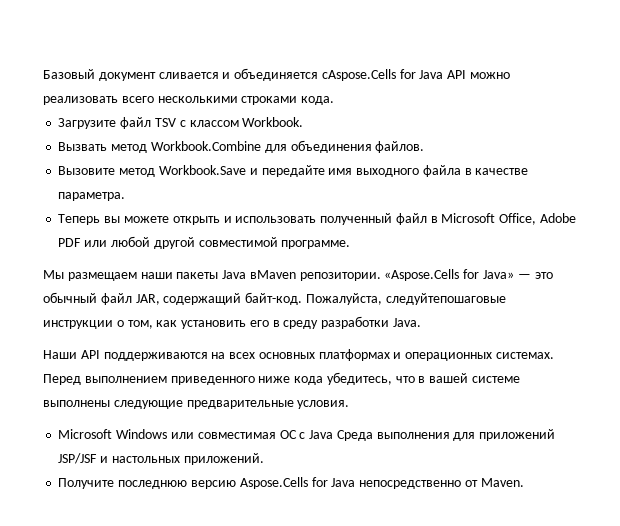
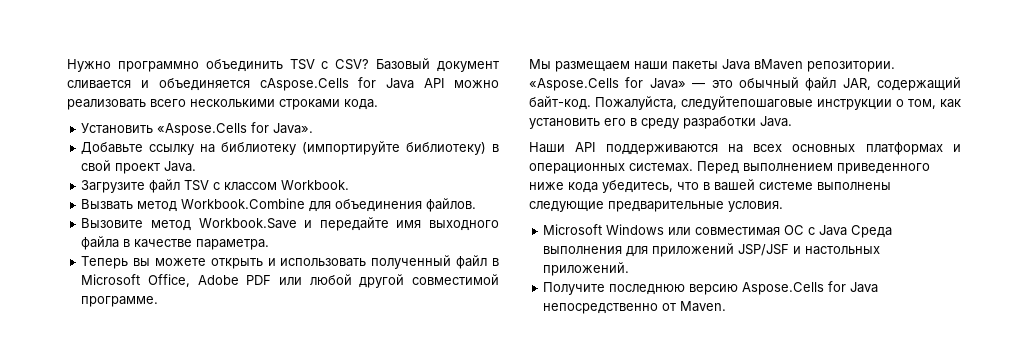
+ Нужно программно объединить TSV с CSV?
+ Установить «Aspose.Cells for Java».
+ Добавьте ссылку на библиотеку (импортируйте библиотеку) в свой проект Java.

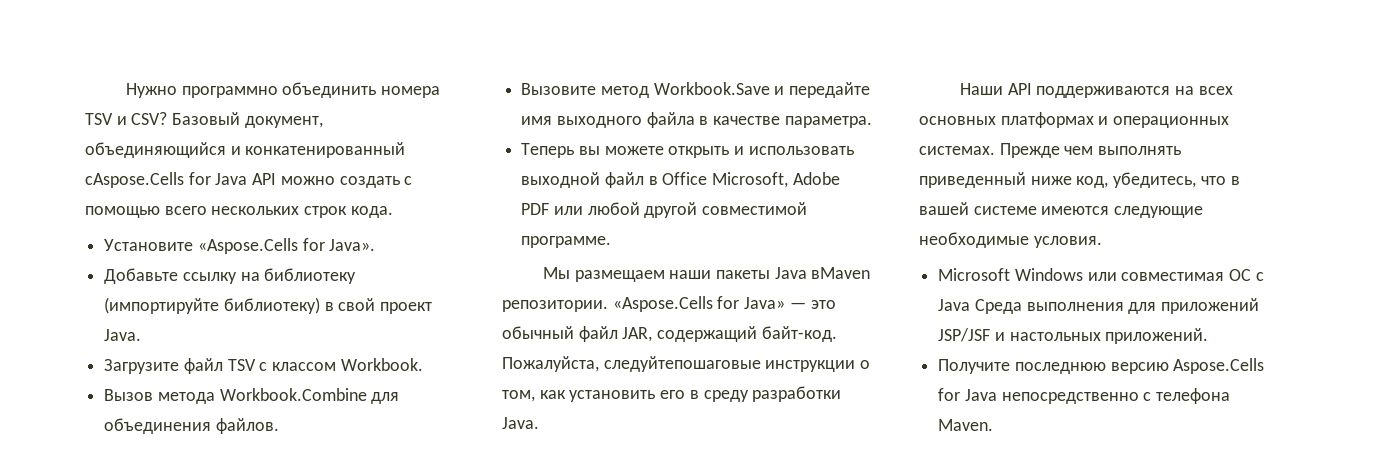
- Нужно программно объединить TSV с CSV? Базовый документ сливается и объединяется сAspose.Cells for Java API можно реализовать всего несколькими строками кода.
+ Нужно программно объединить номера TSV и CSV? Базовый документ, объединяющийся и конкатенированный сAspose.Cells for Java API можно создать с помощью всего нескольких строк кода.
- Установить «Aspose.Cells for Java».
+ Установите «Aspose.Cells for Java».
- Вызвать метод Workbook.Combine для объединения файлов.
+ Вызов метода Workbook.Combine для объединения файлов.
- Теперь вы можете открыть и использовать полученный файл в Microsoft Office, Adobe PDF или любой другой совместимой программе.
+ Теперь вы можете открыть и использовать выходной файл в Office Microsoft, Adobe PDF или любой другой совместимой программе.
- Перед выполнением приведенного ниже кода убедитесь, что в вашей системе выполнены следующие предварительные условия.
+ Прежде чем выполнять приведенный ниже код, убедитесь, что в вашей системе имеются следующие необходимые условия.
- Получите последнюю версию Aspose.Cells for Java непосредственно от Maven.
+ Получите последнюю версию Aspose.Cells for Java непосредственно с телефона Maven.

